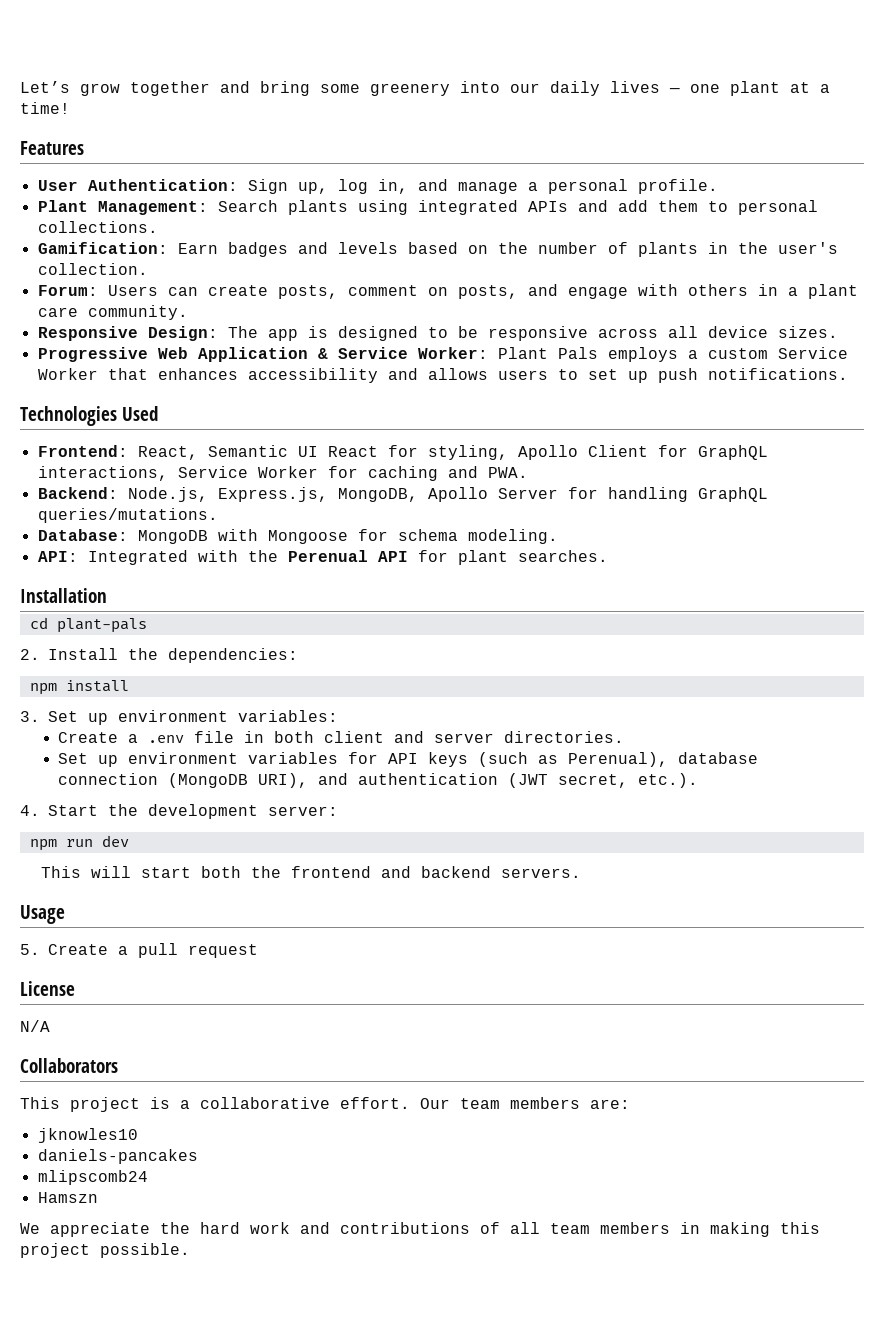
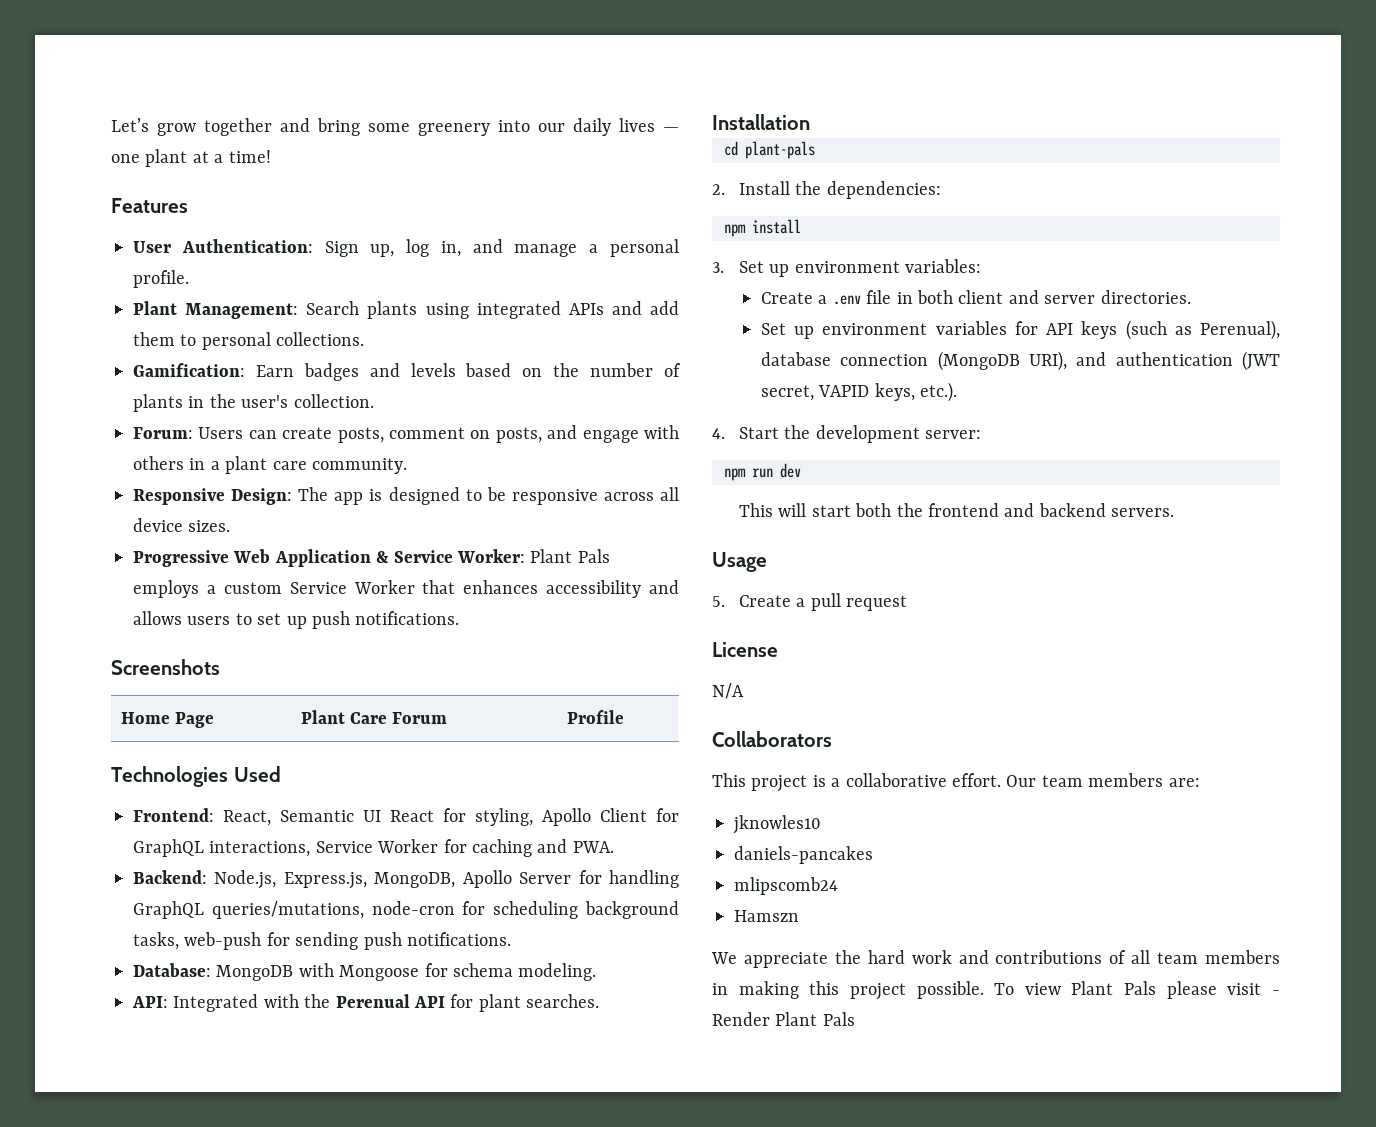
+ Screenshots
+ Home Page | Plant Care Forum | Profile
- Backend: Node.js, Express.js, MongoDB, Apollo Server for handling GraphQL queries/mutations.
+ Backend: Node.js, Express.js, MongoDB, Apollo Server for handling GraphQL queries/mutations, node-cron for scheduling background tasks, web-push for sending push notifications.
- Set up environment variables for API keys (such as Perenual), database connection (MongoDB URI), and authentication (JWT secret, etc.).
+ Set up environment variables for API keys (such as Perenual), database connection (MongoDB URI), and authentication (JWT secret, VAPID keys, etc.).
+ To view Plant Pals please visit - Render Plant Pals

